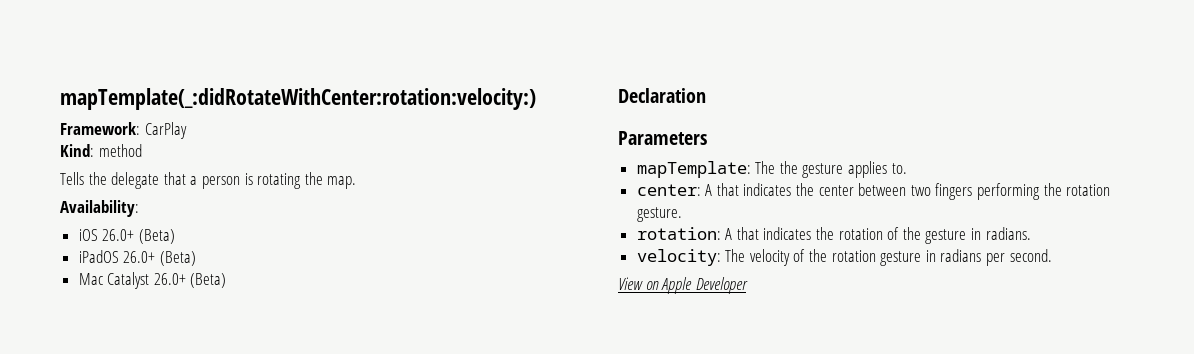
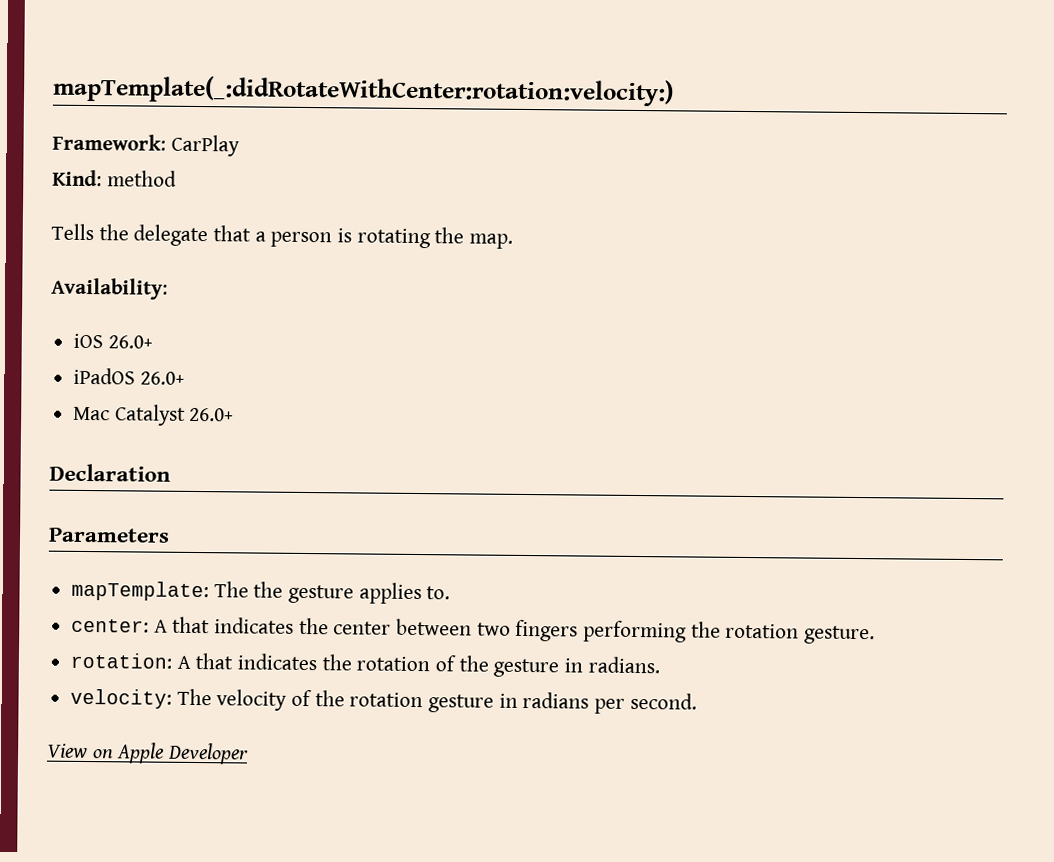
- iOS 26.0+ (Beta)
+ iOS 26.0+
- iPadOS 26.0+ (Beta)
+ iPadOS 26.0+
- Mac Catalyst 26.0+ (Beta)
+ Mac Catalyst 26.0+

